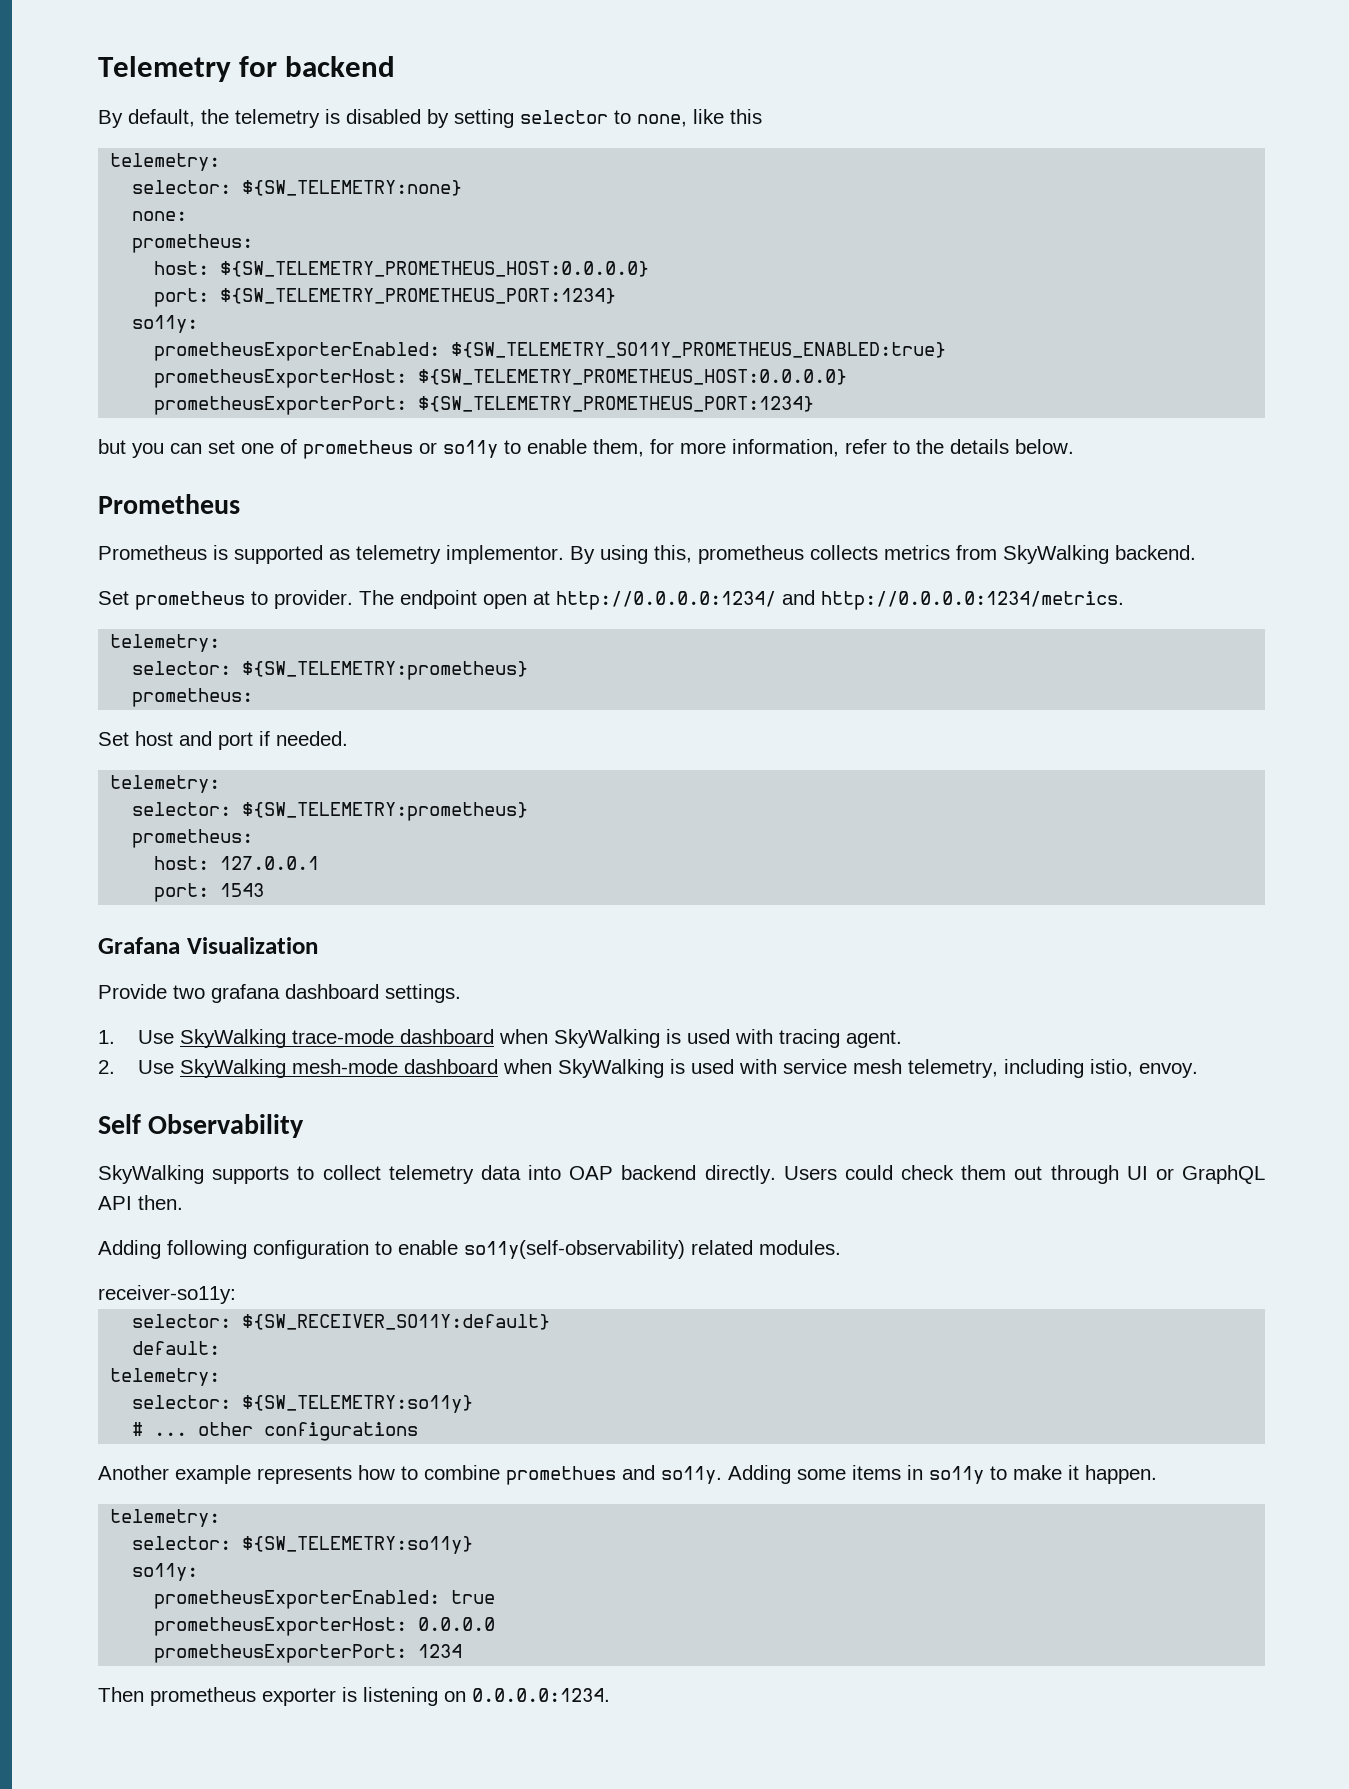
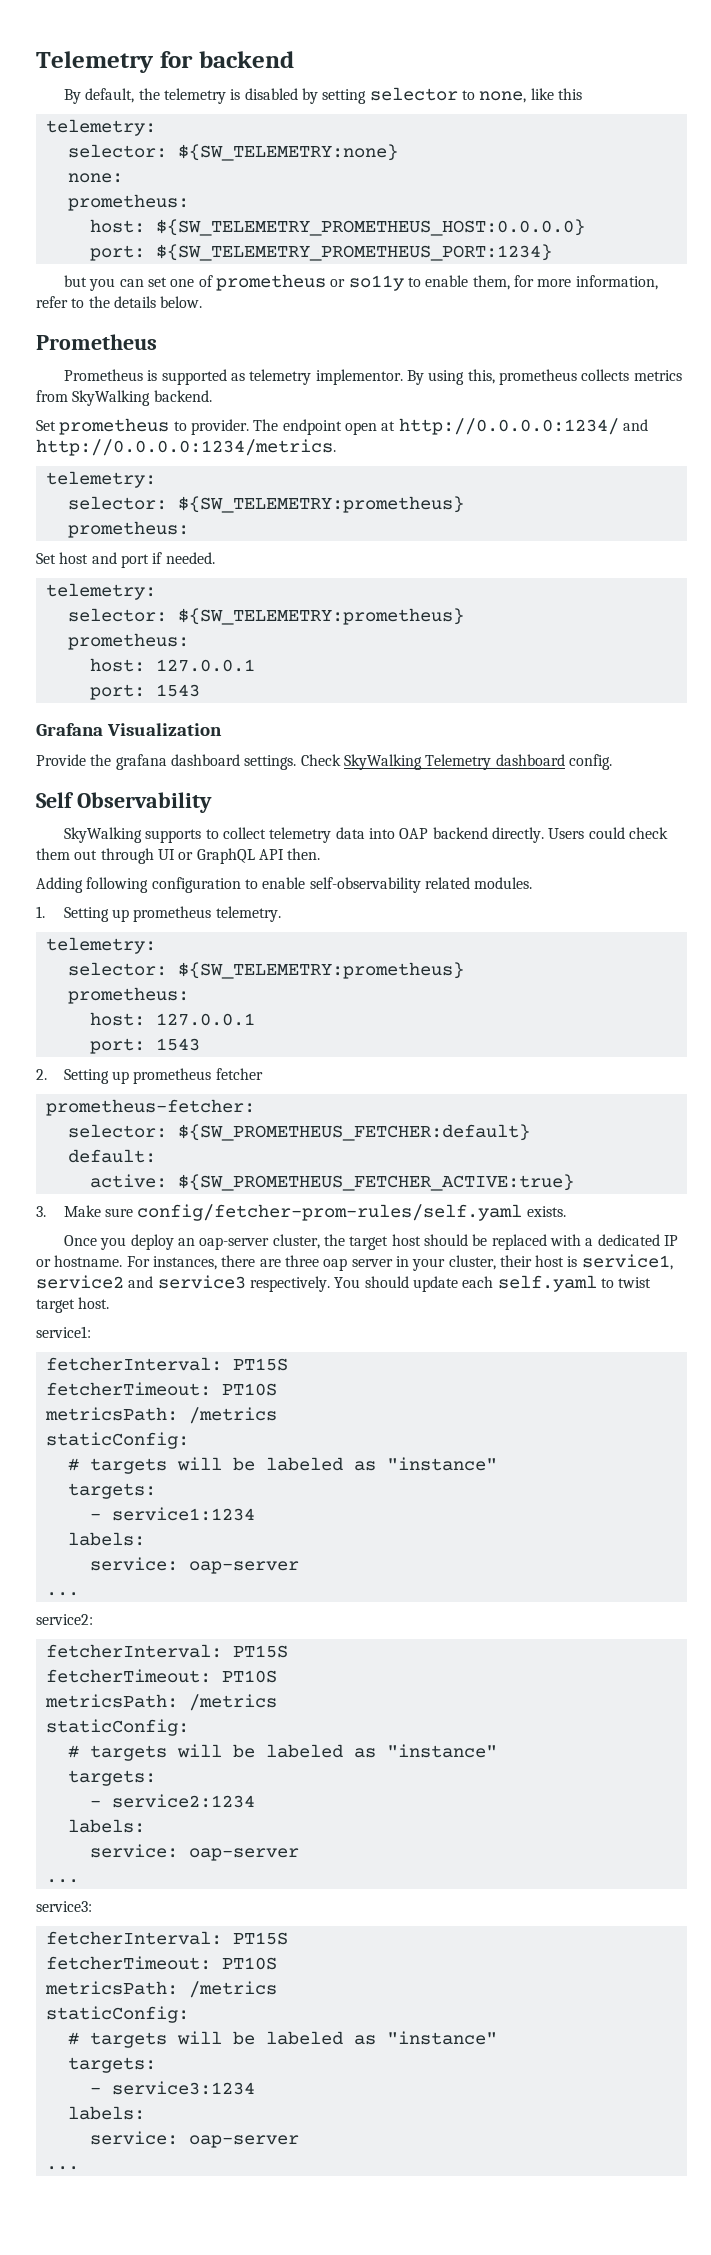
  port: ${SW_TELEMETRY_PROMETHEUS_PORT:1234}
- so11y:
- prometheusExporterEnabled: ${SW_TELEMETRY_SO11Y_PROMETHEUS_ENABLED:true}
- prometheusExporterHost: ${SW_TELEMETRY_PROMETHEUS_HOST:0.0.0.0}
- prometheusExporterPort: ${SW_TELEMETRY_PROMETHEUS_PORT:1234}
- Provide two grafana dashboard settings.
- 1. Use SkyWalking trace-mode dashboard when SkyWalking is used with tracing agent.
- 2. Use SkyWalking mesh-mode dashboard when SkyWalking is used with service mesh telemetry, including istio, envoy.
+ Provide the grafana dashboard settings. Check SkyWalking Telemetry dashboard config.
- Adding following configuration to enable so11y(self-observability) related modules.
+ Adding following configuration to enable self-observability related modules.
- receiver-so11y:
- selector: ${SW_RECEIVER_SO11Y:default}
+ 1. Setting up prometheus telemetry.
+ telemetry:
+ selector: ${SW_TELEMETRY:prometheus}
+ prometheus:
+ host: 127.0.0.1
+ port: 1543
+ 2. Setting up prometheus fetcher
+ prometheus-fetcher:
+ selector: ${SW_PROMETHEUS_FETCHER:default}
  default:
- telemetry:
- selector: ${SW_TELEMETRY:so11y}
- # ... other configurations
- Another example represents how to combine promethues and so11y. Adding some items in so11y to make it happen.
- telemetry:
- selector: ${SW_TELEMETRY:so11y}
- so11y:
- prometheusExporterEnabled: true
- prometheusExporterHost: 0.0.0.0
- prometheusExporterPort: 1234
- Then prometheus exporter is listening on 0.0.0.0:1234.
+ active: ${SW_PROMETHEUS_FETCHER_ACTIVE:true}
+ 3. Make sure config/fetcher-prom-rules/self.yaml exists.
+ Once you deploy an oap-server cluster, the target host should be replaced with a dedicated IP or hostname. For instances, there are three oap server in your cluster, their host is service1, service2 and service3 respectively. You should update each self.yaml to twist target host.
+ service1:
+ fetcherInterval: PT15S
+ fetcherTimeout: PT10S
+ metricsPath: /metrics
+ staticConfig:
+ # targets will be labeled as "instance"
+ targets:
+ - service1:1234
+ labels:
+ service: oap-server
+ ...
+ service2:
+ fetcherInterval: PT15S
+ fetcherTimeout: PT10S
+ metricsPath: /metrics
+ staticConfig:
+ # targets will be labeled as "instance"
+ targets:
+ - service2:1234
+ labels:
+ service: oap-server
+ ...
+ service3:
+ fetcherInterval: PT15S
+ fetcherTimeout: PT10S
+ metricsPath: /metrics
+ staticConfig:
+ # targets will be labeled as "instance"
+ targets:
+ - service3:1234
+ labels:
+ service: oap-server
+ ...

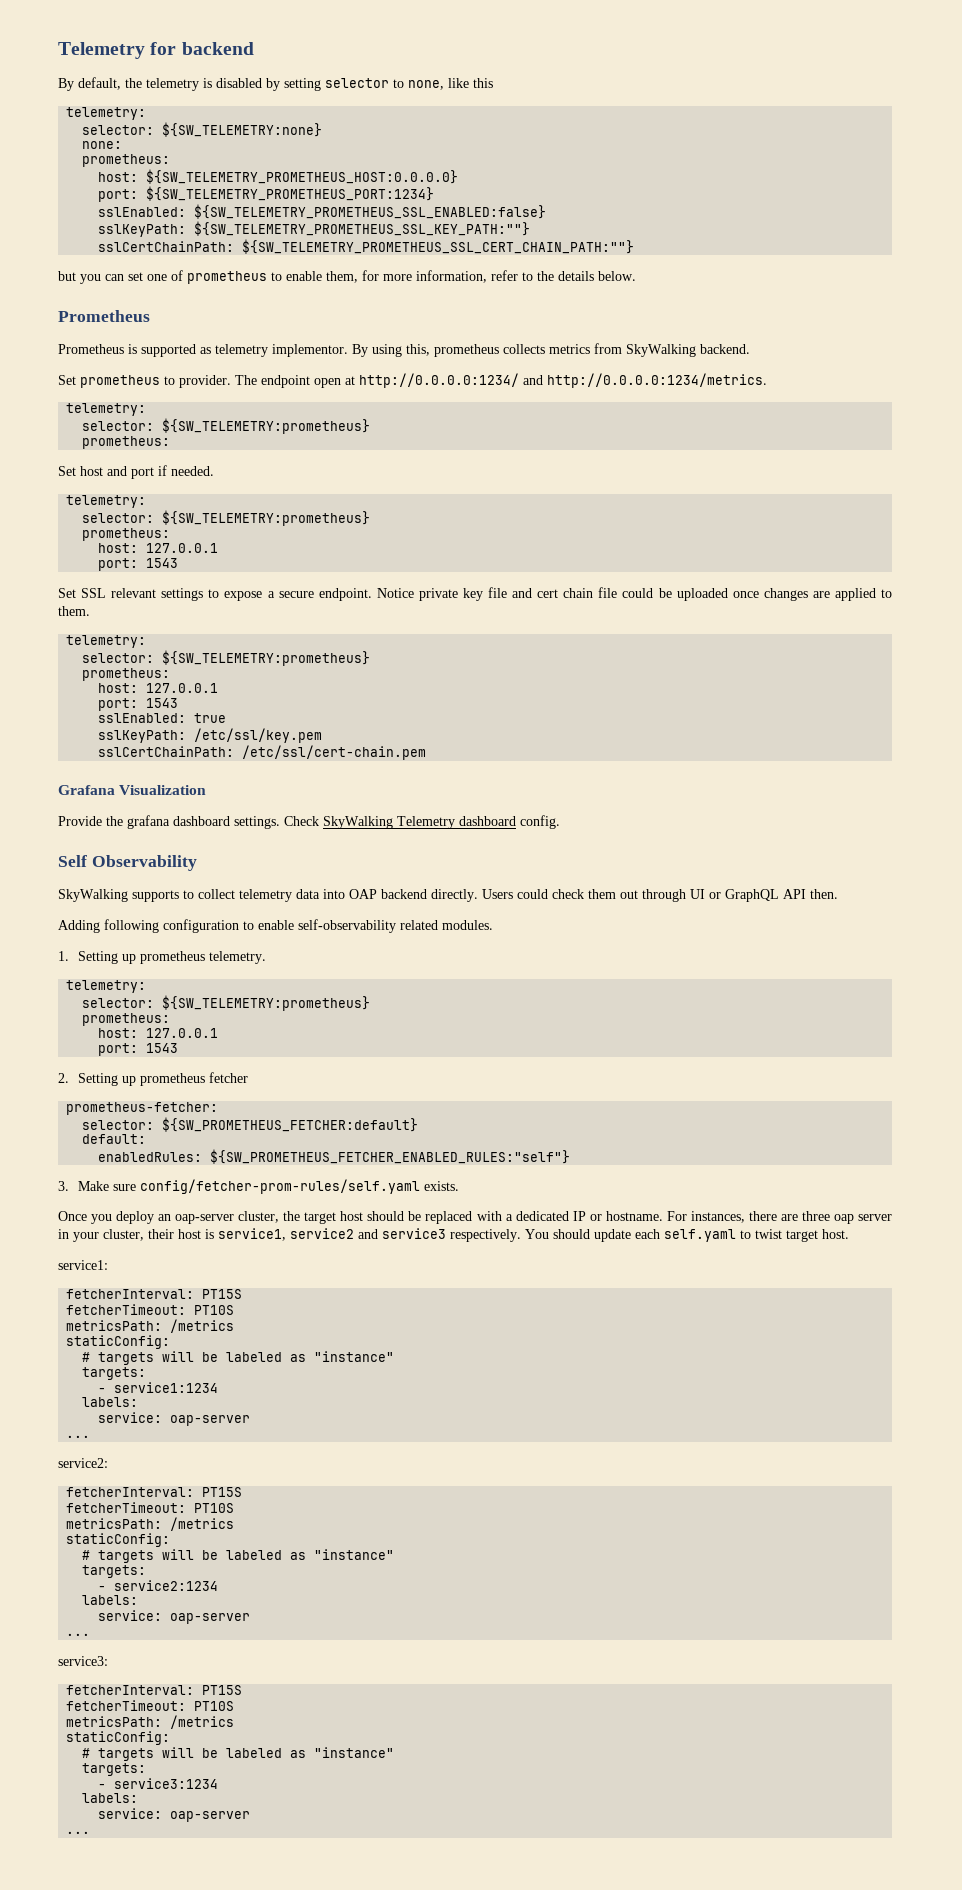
+ sslEnabled: ${SW_TELEMETRY_PROMETHEUS_SSL_ENABLED:false}
+ sslKeyPath: ${SW_TELEMETRY_PROMETHEUS_SSL_KEY_PATH:""}
+ sslCertChainPath: ${SW_TELEMETRY_PROMETHEUS_SSL_CERT_CHAIN_PATH:""}
- but you can set one of prometheus or so11y to enable them, for more information, refer to the details below.
+ but you can set one of prometheus to enable them, for more information, refer to the details below.
+ Set SSL relevant settings to expose a secure endpoint. Notice private key file and cert chain file could be uploaded once changes are applied to them.
+ telemetry:
+ selector: ${SW_TELEMETRY:prometheus}
+ prometheus:
+ host: 127.0.0.1
+ port: 1543
+ sslEnabled: true
+ sslKeyPath: /etc/ssl/key.pem
+ sslCertChainPath: /etc/ssl/cert-chain.pem
- active: ${SW_PROMETHEUS_FETCHER_ACTIVE:true}
+ enabledRules: ${SW_PROMETHEUS_FETCHER_ENABLED_RULES:"self"}

